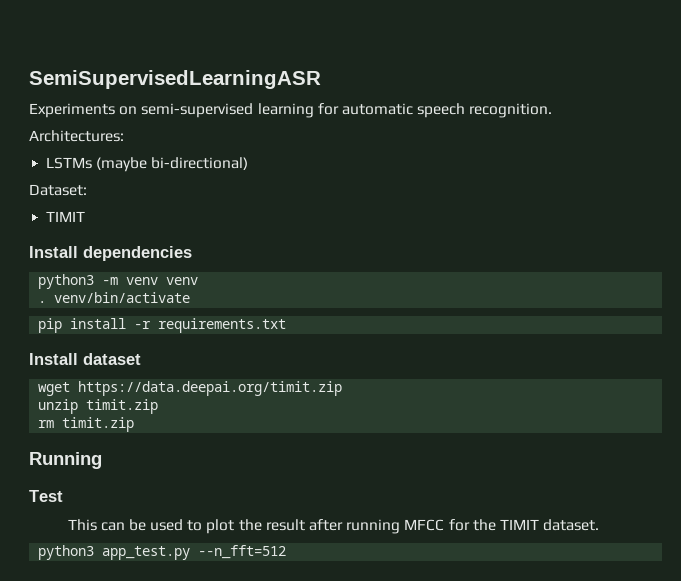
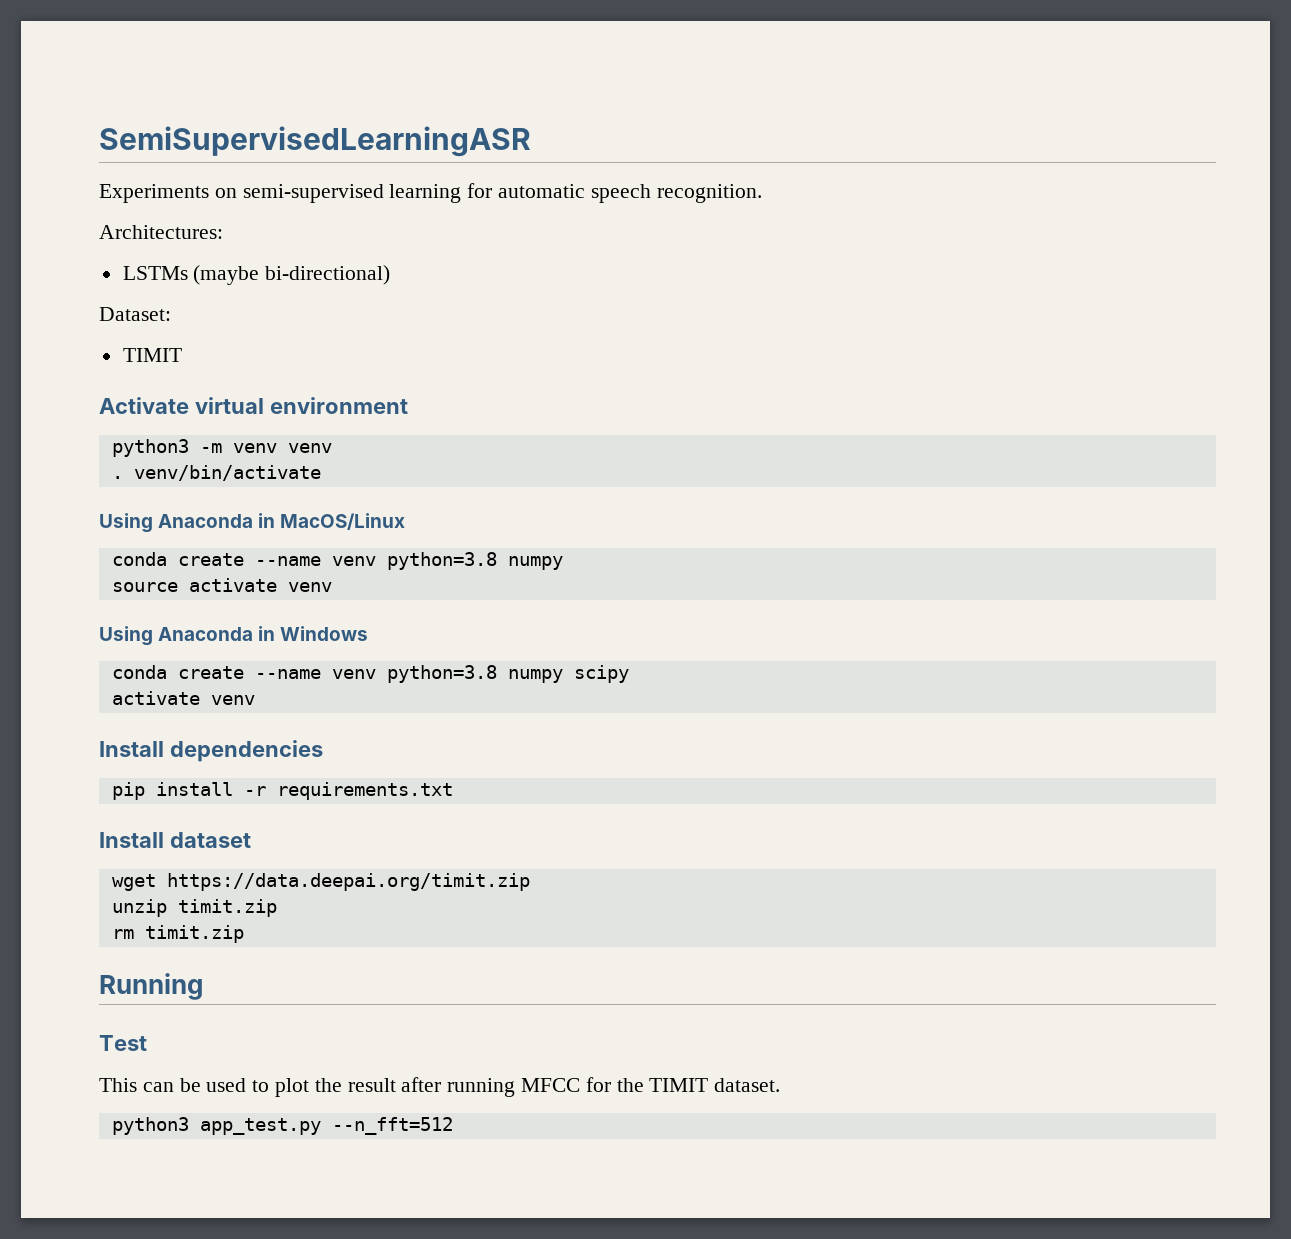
- Install dependencies
+ Activate virtual environment
+ Using Anaconda in MacOS/Linux
+ conda create --name venv python=3.8 numpy
+ source activate venv
+ Using Anaconda in Windows
+ conda create --name venv python=3.8 numpy scipy
+ activate venv
+ Install dependencies

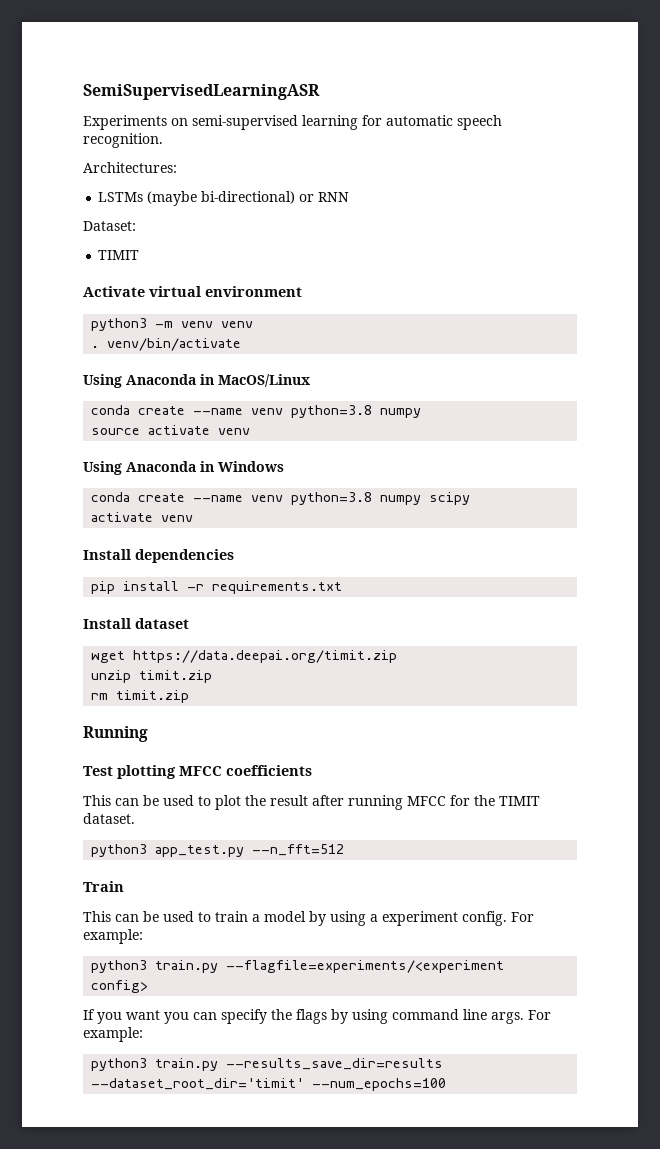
- LSTMs (maybe bi-directional)
+ LSTMs (maybe bi-directional) or RNN
- Test
+ Test plotting MFCC coefficients
+ Train
+ This can be used to train a model by using a experiment config. For example:
+ python3 train.py --flagfile=experiments/<experiment config>
+ If you want you can specify the flags by using command line args. For example:
+ python3 train.py --results_save_dir=results --dataset_root_dir='timit' --num_epochs=100

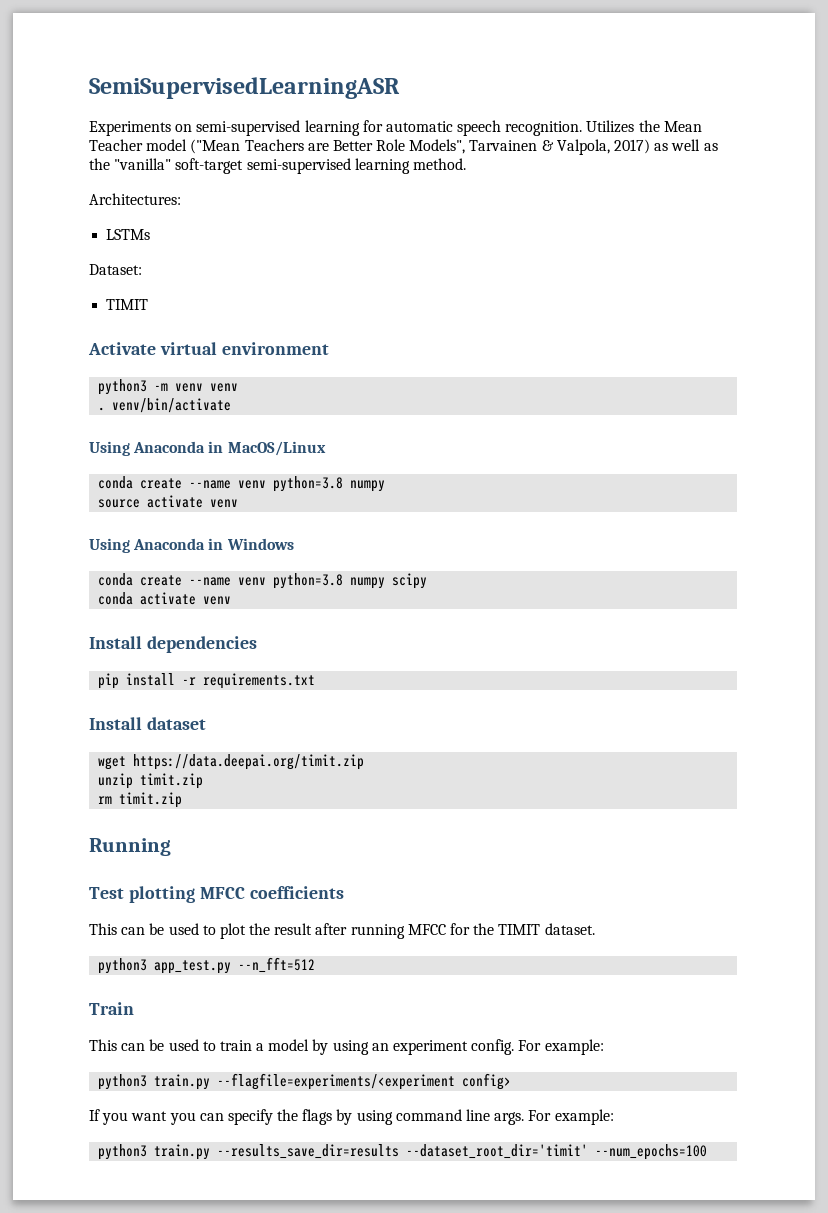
- Experiments on semi-supervised learning for automatic speech recognition.
+ Experiments on semi-supervised learning for automatic speech recognition. Utilizes the Mean Teacher model ("Mean Teachers are Better Role Models", Tarvainen & Valpola, 2017) as well as the "vanilla" soft-target semi-supervised learning method.
  Architectures:
- LSTMs (maybe bi-directional) or RNN
+ LSTMs
  conda create --name venv python=3.8 numpy scipy
- activate venv
+ conda activate venv
- This can be used to train a model by using a experiment config.
+ This can be used to train a model by using an experiment config.

